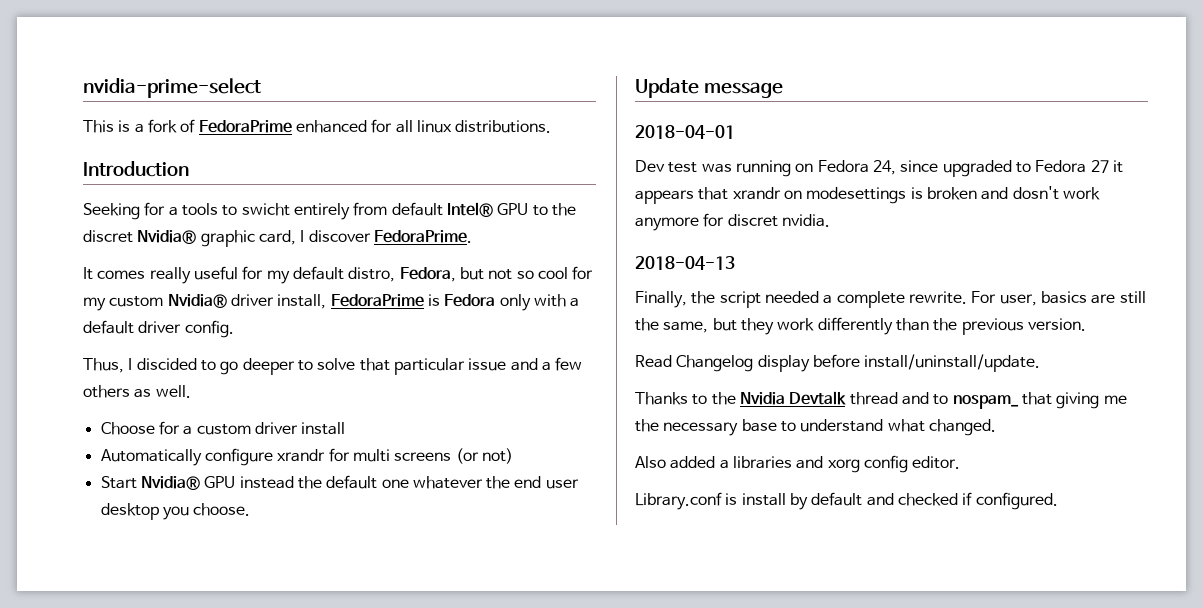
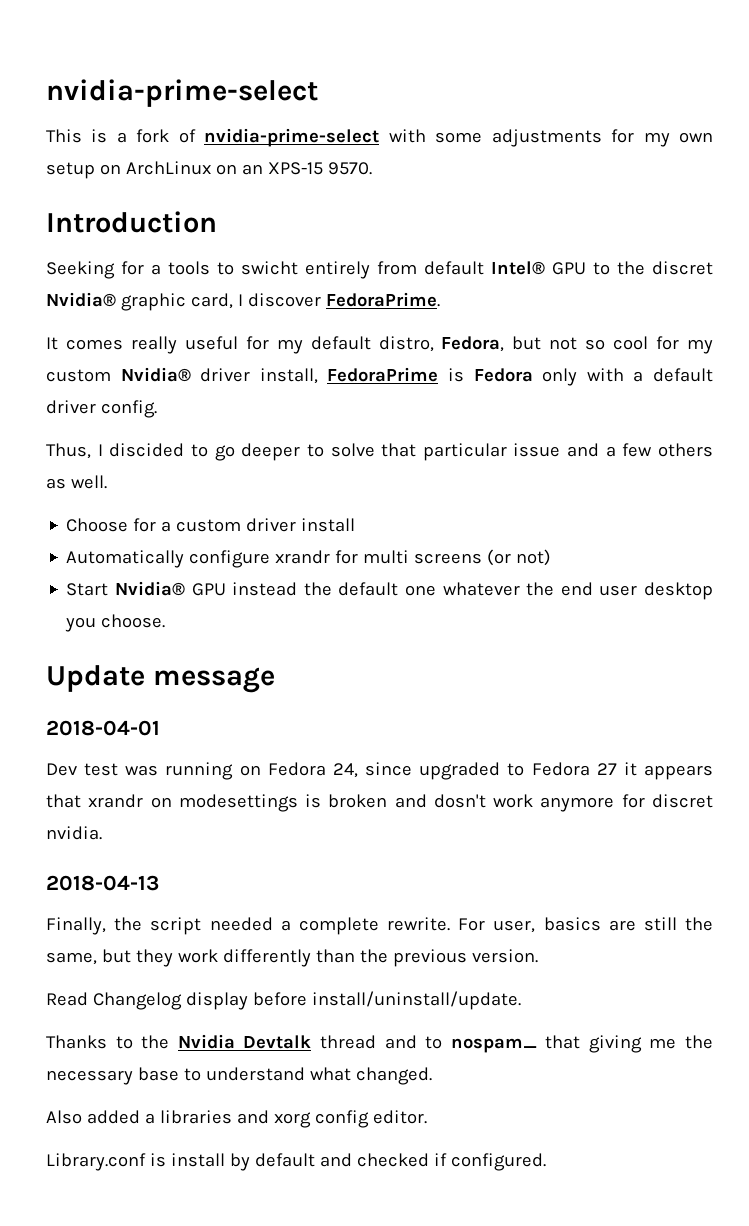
- This is a fork of FedoraPrime enhanced for all linux distributions.
+ This is a fork of nvidia-prime-select with some adjustments for my own setup on ArchLinux on an XPS-15 9570.

